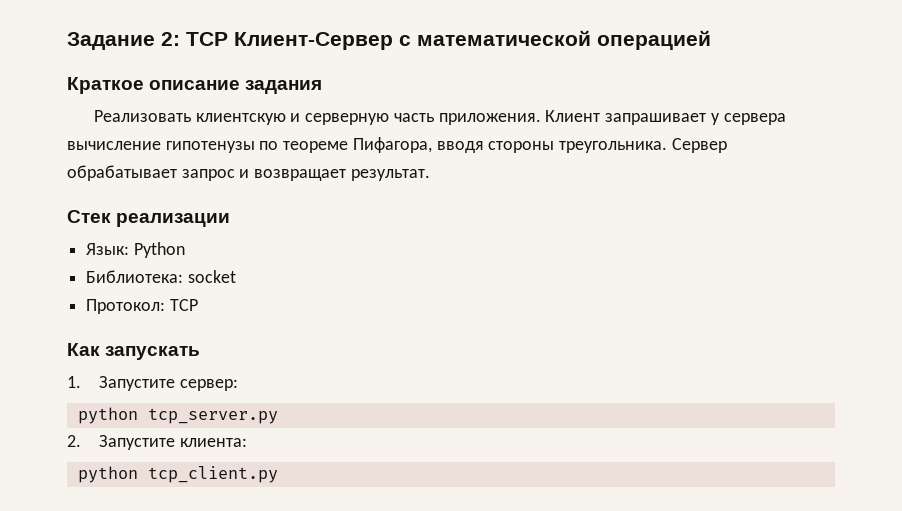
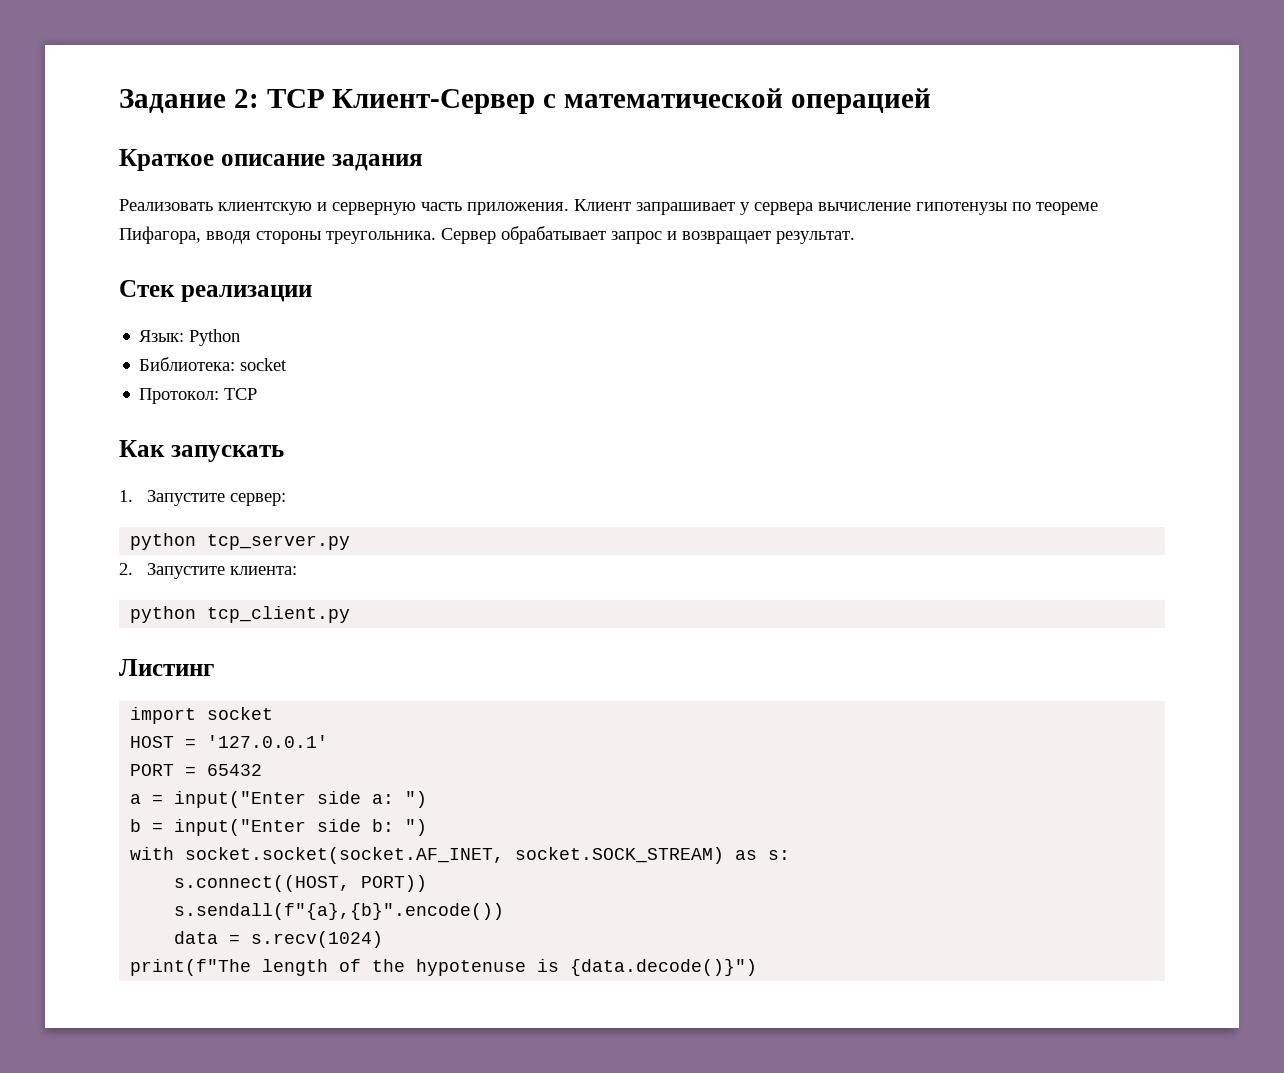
+ Листинг
+ import socket
+ HOST = '127.0.0.1'
+ PORT = 65432
+ a = input("Enter side a: ")
+ b = input("Enter side b: ")
+ with socket.socket(socket.AF_INET, socket.SOCK_STREAM) as s:
+ s.connect((HOST, PORT))
+ s.sendall(f"{a},{b}".encode())
+ data = s.recv(1024)
+ print(f"The length of the hypotenuse is {data.decode()}")

